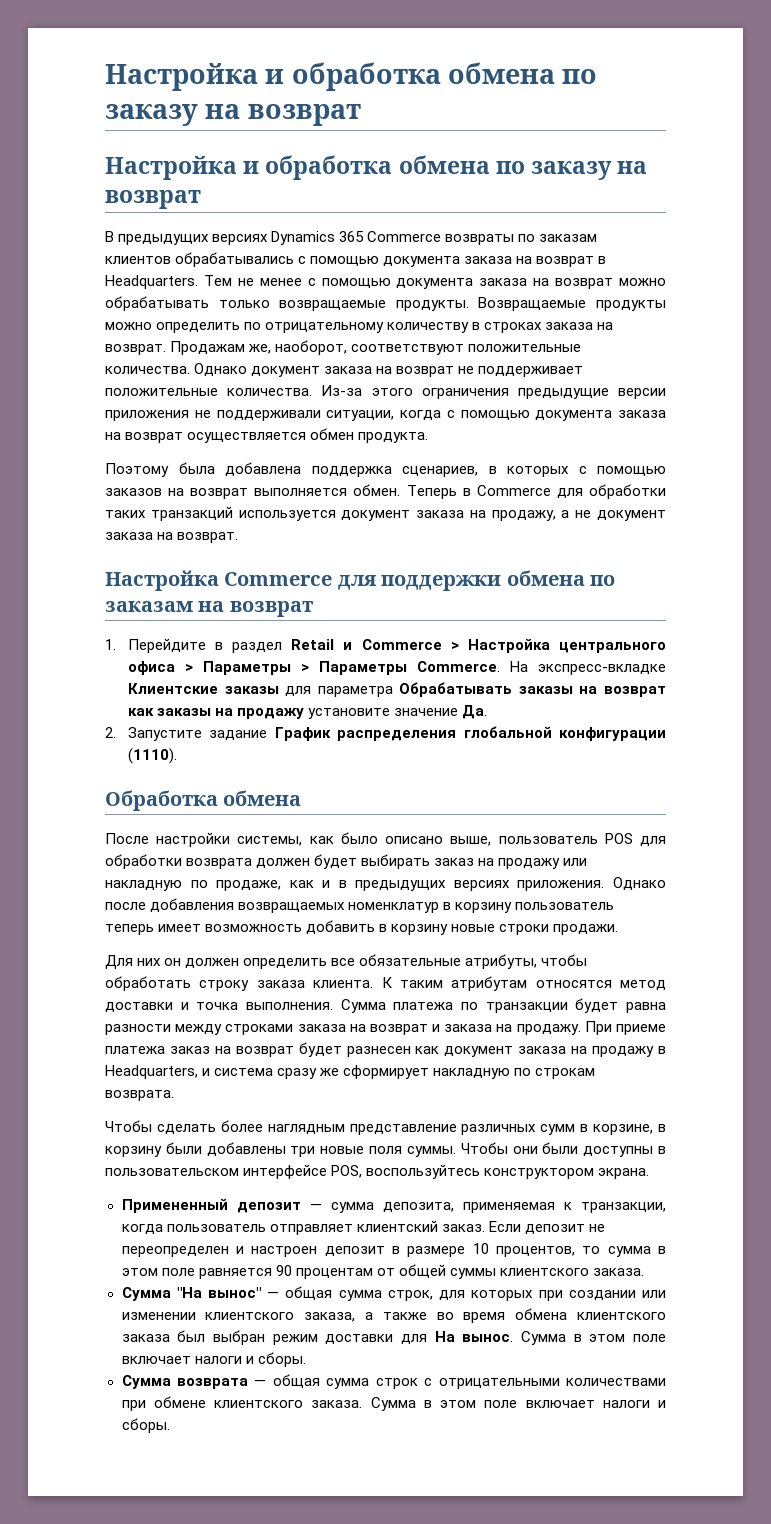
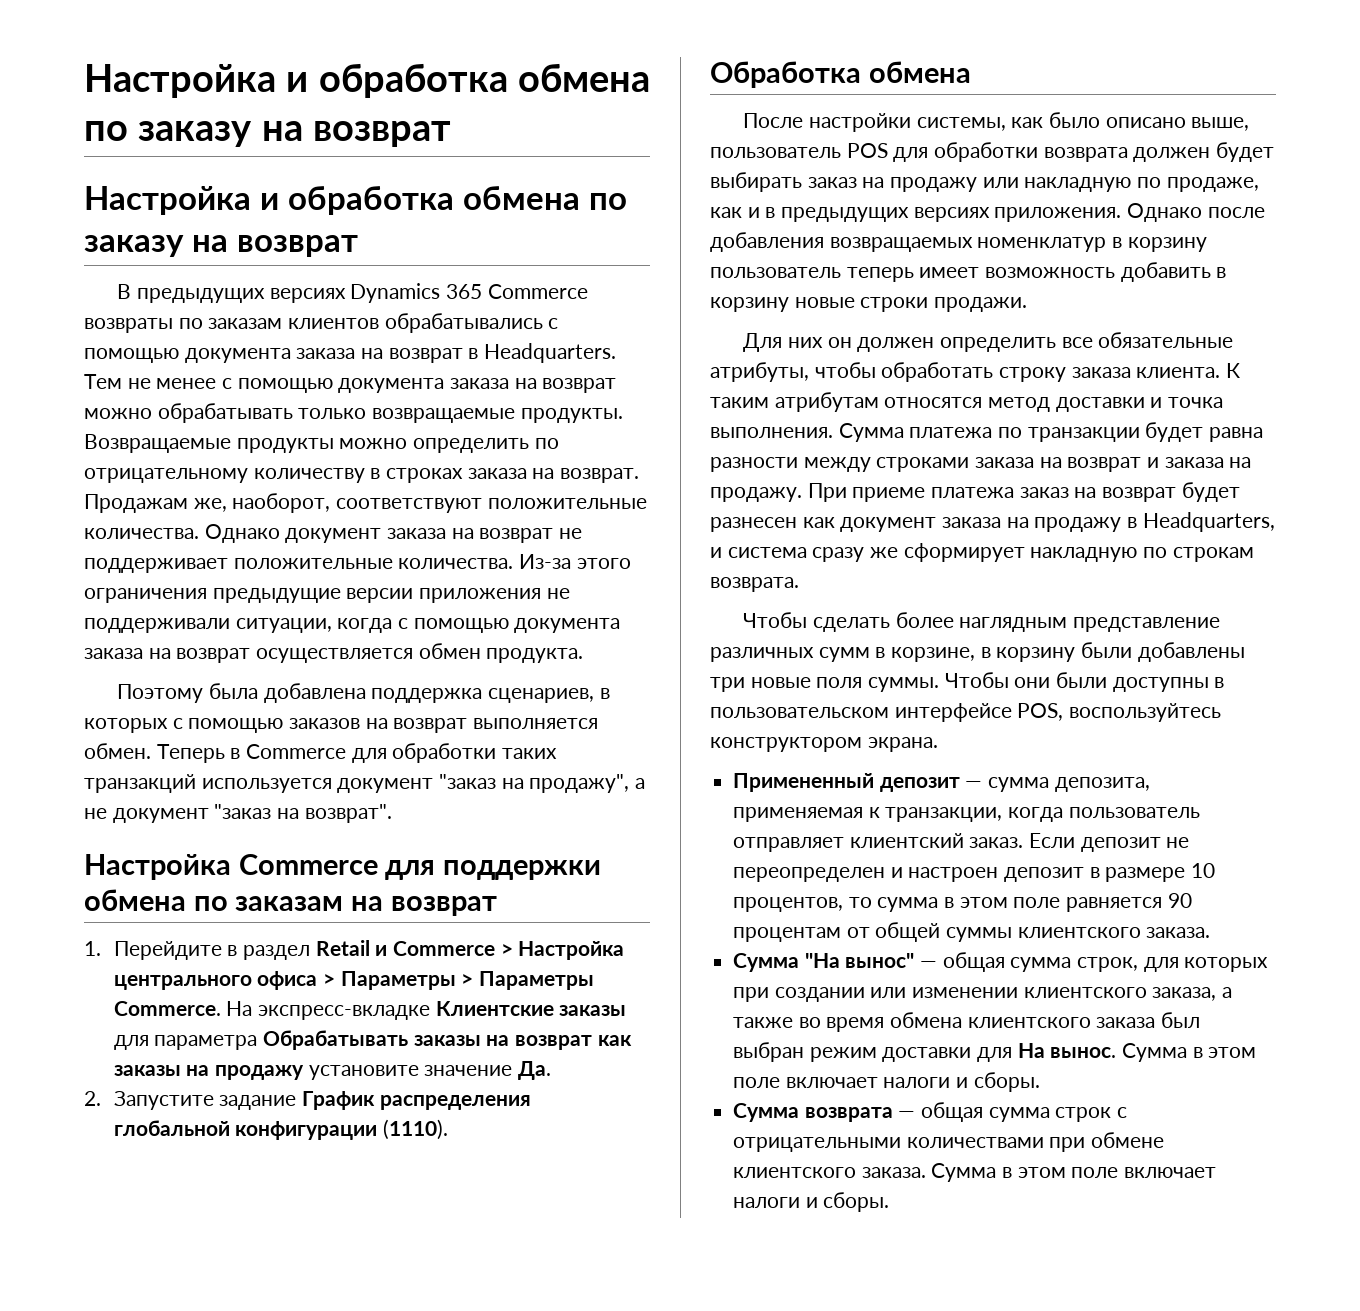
- Теперь в Commerce для обработки таких транзакций используется документ заказа на продажу, а не документ заказа на возврат.
+ Теперь в Commerce для обработки таких транзакций используется документ "заказ на продажу", а не документ "заказ на возврат".

